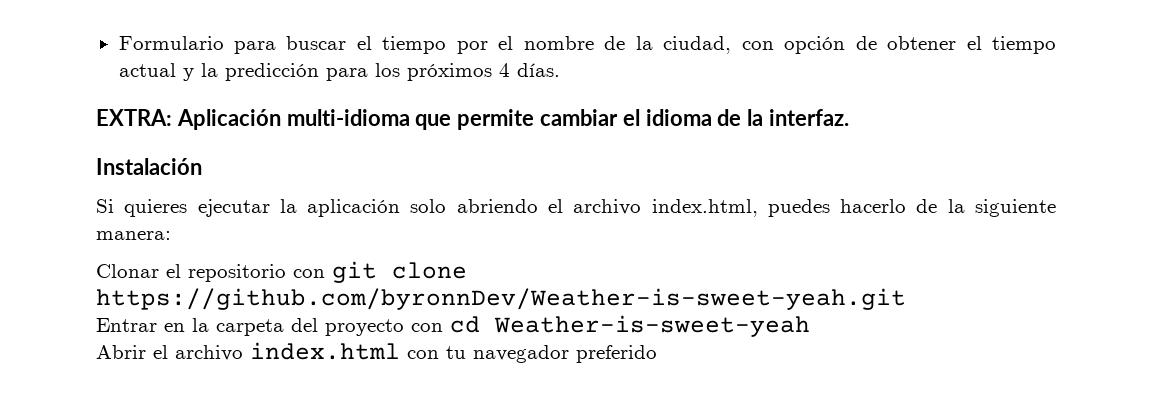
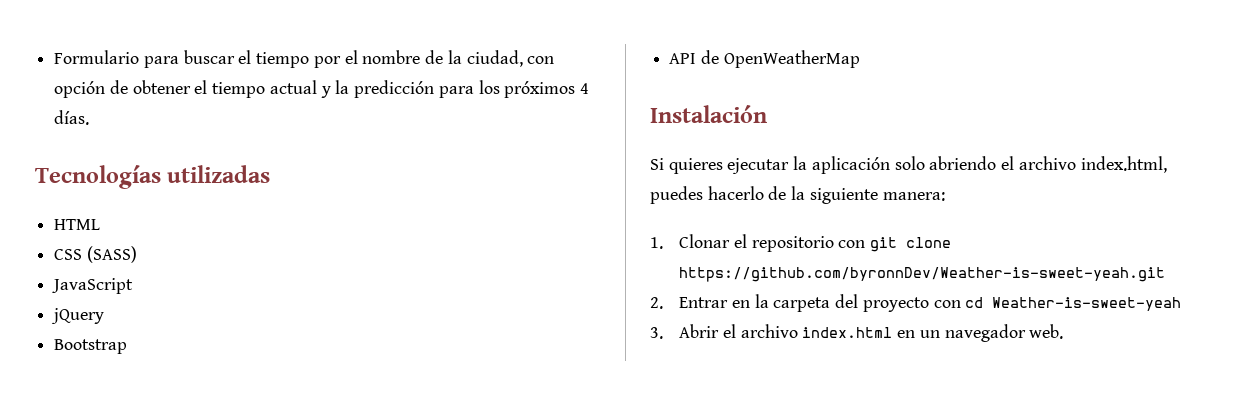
- EXTRA: Aplicación multi-idioma que permite cambiar el idioma de la interfaz.
+ Tecnologías utilizadas
+ HTML
+ CSS (SASS)
+ JavaScript
+ jQuery
+ Bootstrap
+ API de OpenWeatherMap
- Clonar el repositorio con git clone https://github.com/byronnDev/Weather-is-sweet-yeah.git
+ 1. Clonar el repositorio con git clone https://github.com/byronnDev/Weather-is-sweet-yeah.git
- Entrar en la carpeta del proyecto con cd Weather-is-sweet-yeah
+ 2. Entrar en la carpeta del proyecto con cd Weather-is-sweet-yeah
- Abrir el archivo index.html con tu navegador preferido
+ 3. Abrir el archivo index.html en un navegador web.

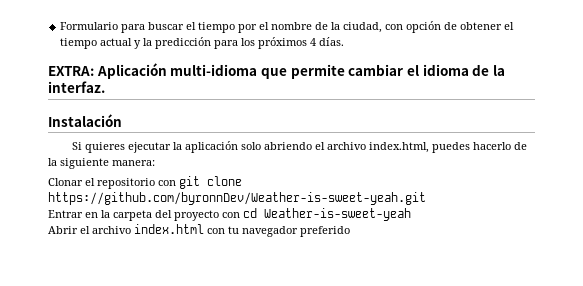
- Tecnologías utilizadas
- HTML
- CSS (SASS)
- JavaScript
- jQuery
- Bootstrap
- API de OpenWeatherMap
+ EXTRA: Aplicación multi-idioma que permite cambiar el idioma de la interfaz.
- 1. Clonar el repositorio con git clone https://github.com/byronnDev/Weather-is-sweet-yeah.git
+ Clonar el repositorio con git clone https://github.com/byronnDev/Weather-is-sweet-yeah.git
- 2. Entrar en la carpeta del proyecto con cd Weather-is-sweet-yeah
+ Entrar en la carpeta del proyecto con cd Weather-is-sweet-yeah
- 3. Abrir el archivo index.html en un navegador web.
+ Abrir el archivo index.html con tu navegador preferido

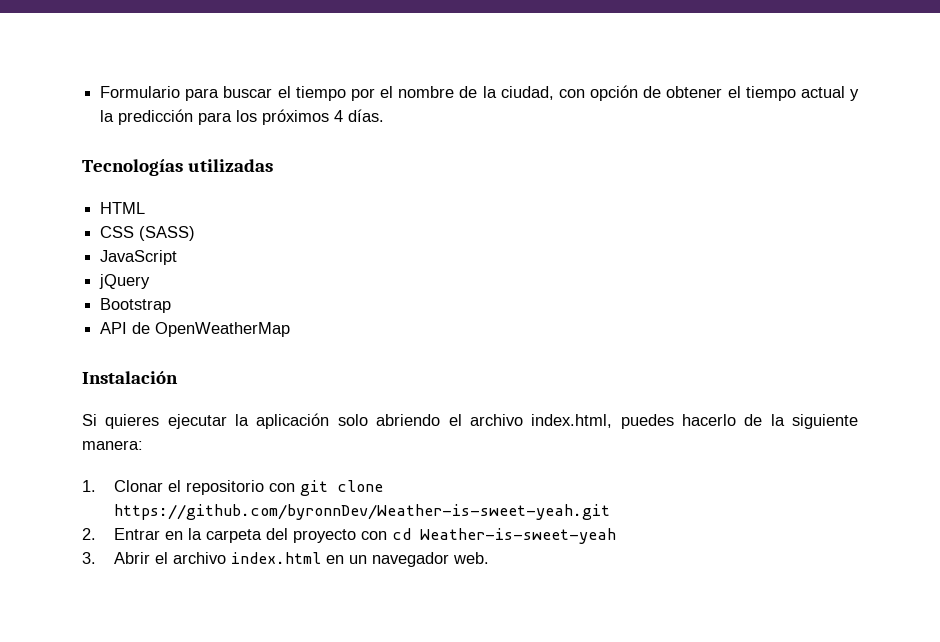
- EXTRA: Aplicación multi-idioma que permite cambiar el idioma de la interfaz.
+ Tecnologías utilizadas
+ HTML
+ CSS (SASS)
+ JavaScript
+ jQuery
+ Bootstrap
+ API de OpenWeatherMap
- Clonar el repositorio con git clone https://github.com/byronnDev/Weather-is-sweet-yeah.git
+ 1. Clonar el repositorio con git clone https://github.com/byronnDev/Weather-is-sweet-yeah.git
- Entrar en la carpeta del proyecto con cd Weather-is-sweet-yeah
+ 2. Entrar en la carpeta del proyecto con cd Weather-is-sweet-yeah
- Abrir el archivo index.html con tu navegador preferido
+ 3. Abrir el archivo index.html en un navegador web.

